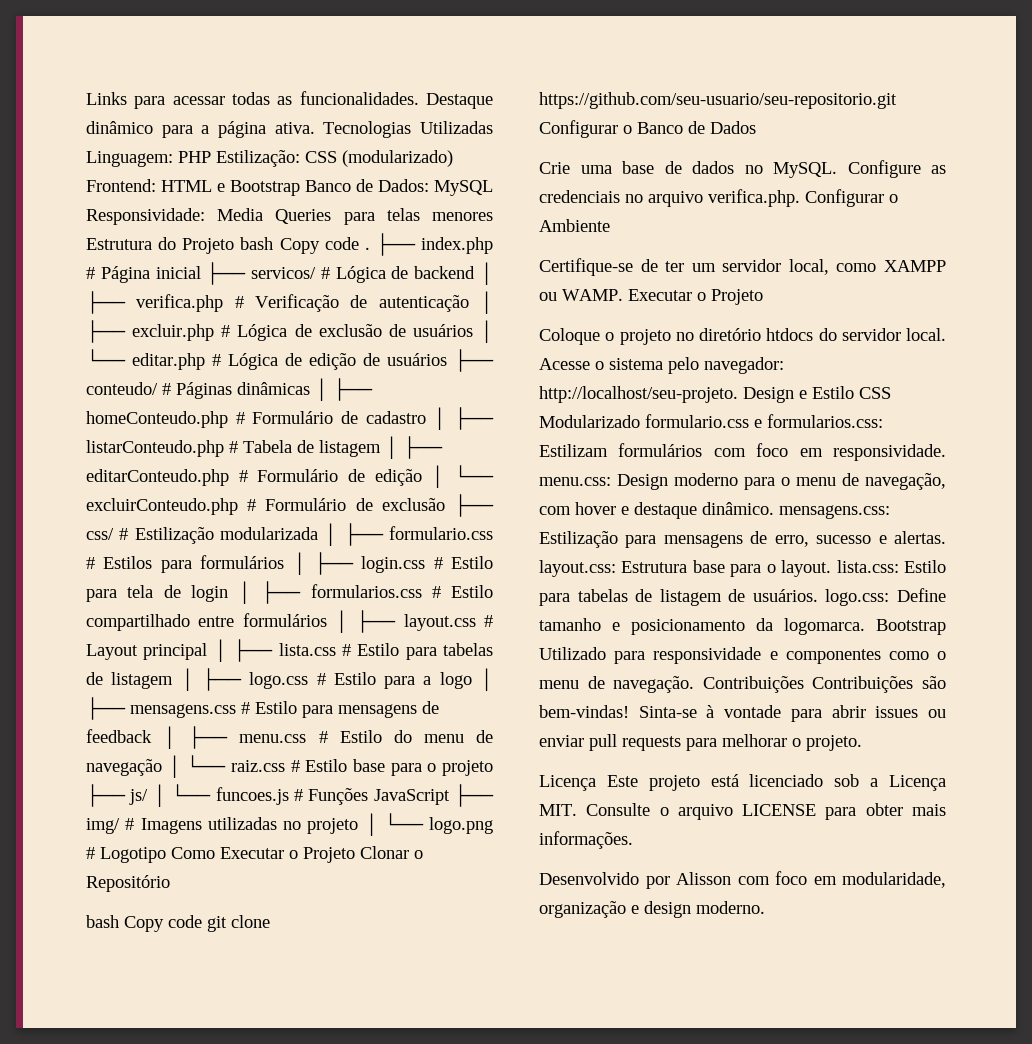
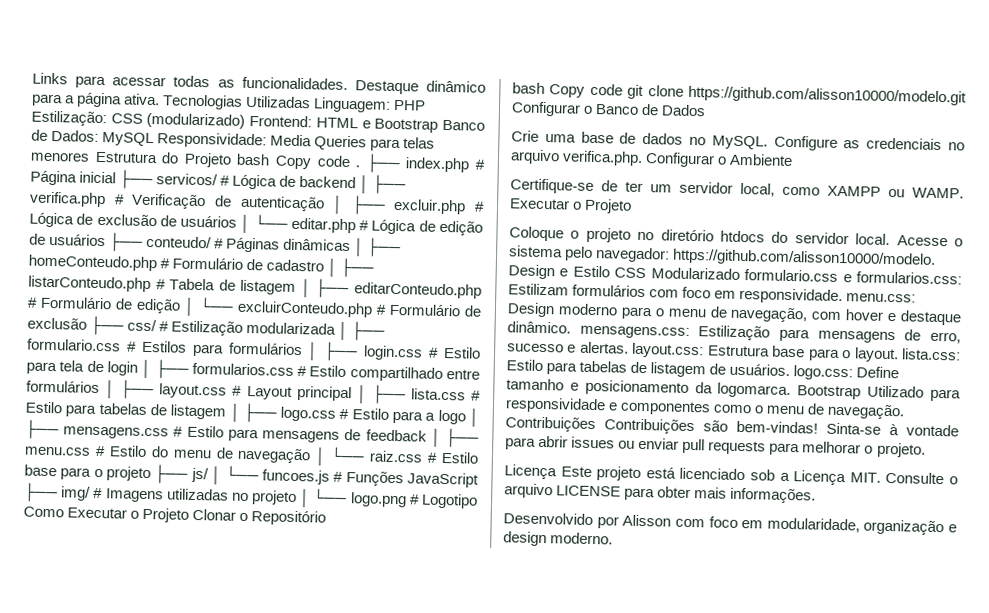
- bash Copy code git clone https://github.com/seu-usuario/seu-repositorio.git Configurar o Banco de Dados
+ bash Copy code git clone https://github.com/alisson10000/modelo.git Configurar o Banco de Dados
- http://localhost/seu-projeto. Design e Estilo CSS Modularizado formulario.css e formularios.css:
+ https://github.com/alisson10000/modelo. Design e Estilo CSS Modularizado formulario.css e formularios.css:

